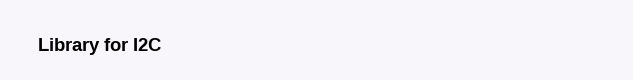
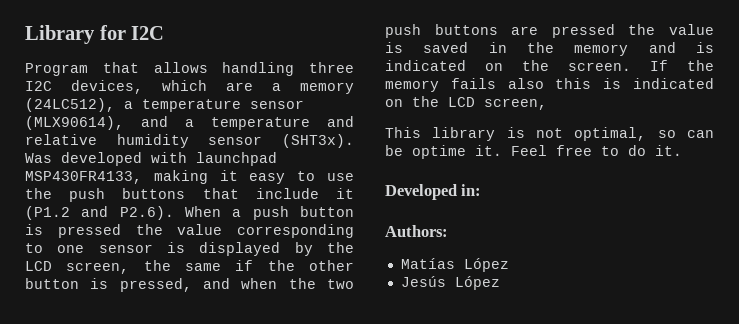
+ Program that allows handling three I2C devices, which are a memory (24LC512), a temperature sensor (MLX90614), and a temperature and relative humidity sensor (SHT3x). Was developed with launchpad MSP430FR4133, making it easy to use the push buttons that include it (P1.2 and P2.6). When a push button is pressed the value corresponding to one sensor is displayed by the LCD screen, the same if the other button is pressed, and when the two push buttons are pressed the value is saved in the memory and is indicated on the screen. If the memory fails also this is indicated on the LCD screen,
+ This library is not optimal, so can be optime it. Feel free to do it.
+ Developed in:
+ Authors:
+ Matías López
+ Jesús López

